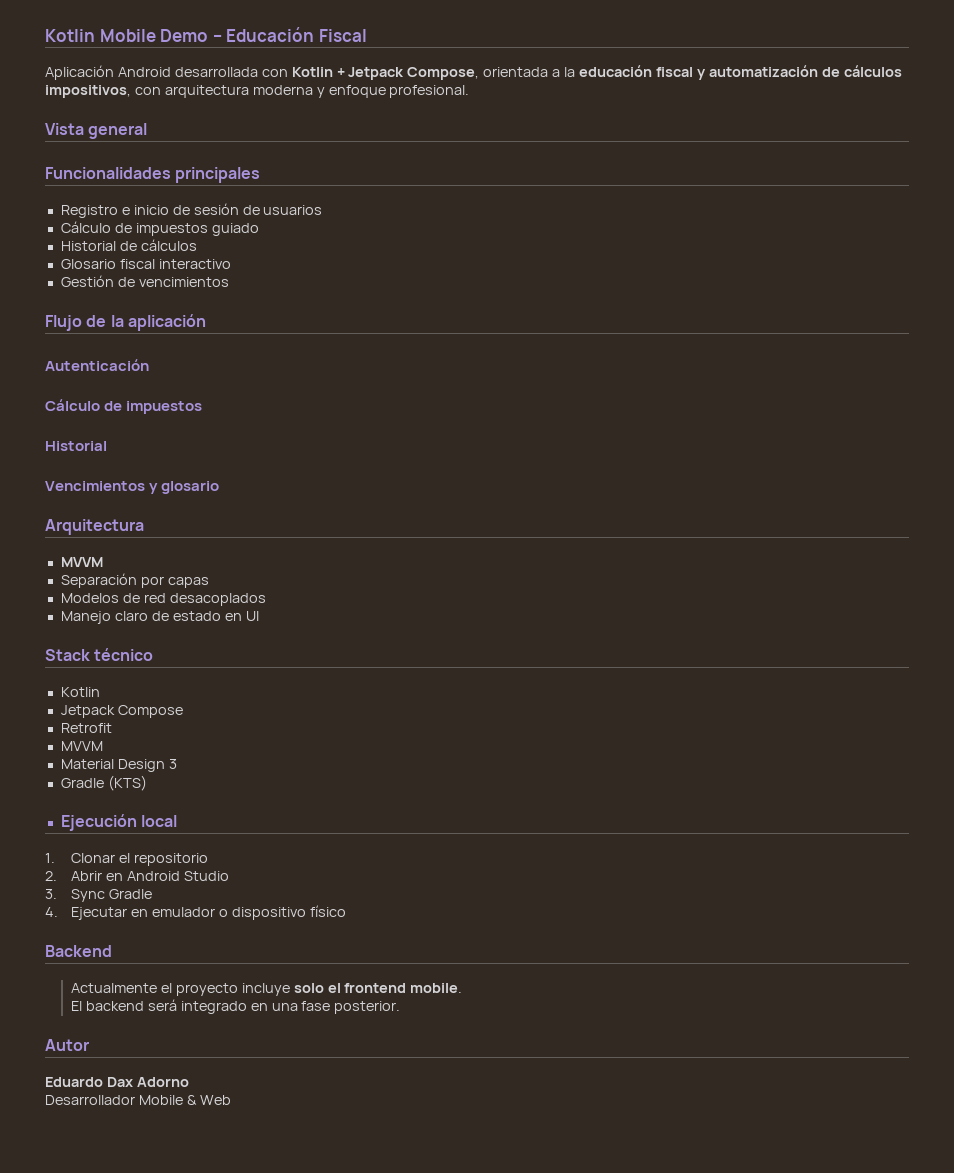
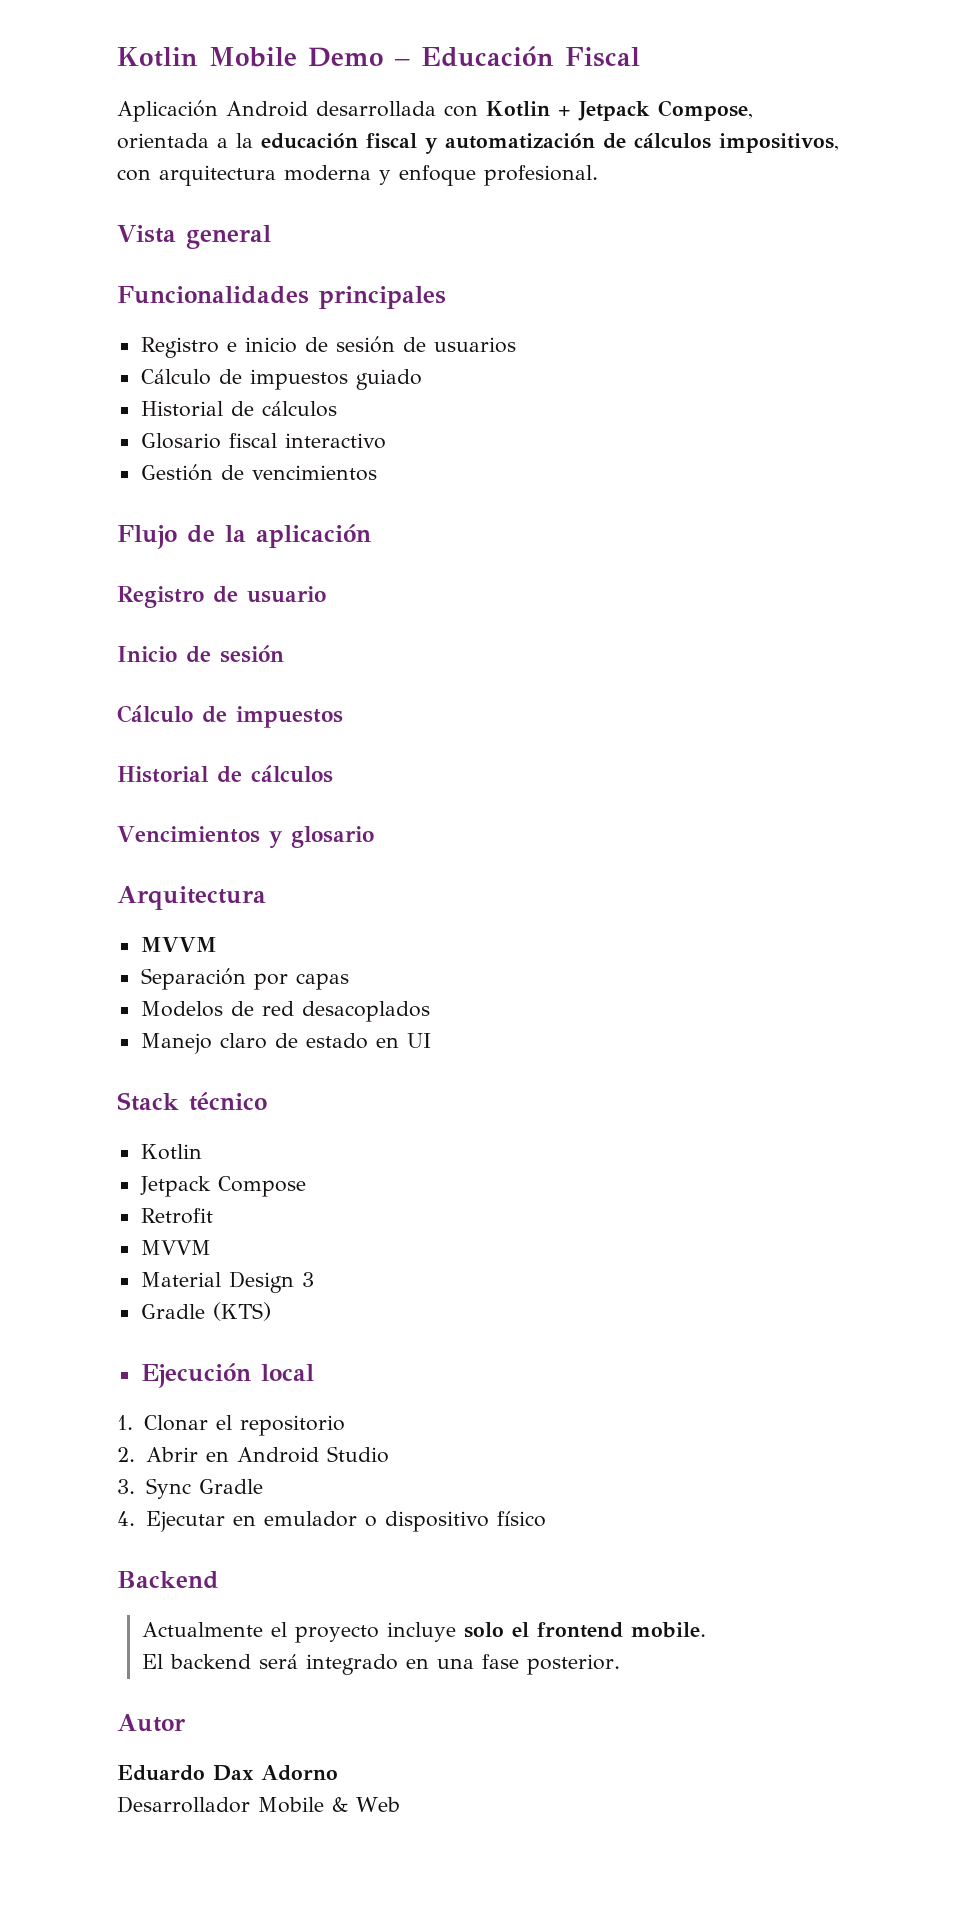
- Autenticación
+ Registro de usuario
+ Inicio de sesión
  Cálculo de impuestos
- Historial
+ Historial de cálculos

